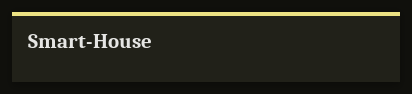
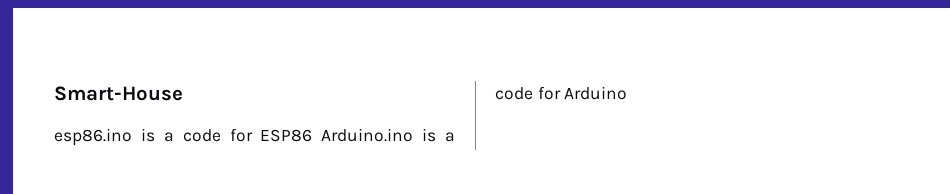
+ esp86.ino is a code for ESP86 Arduino.ino is a code for Arduino

